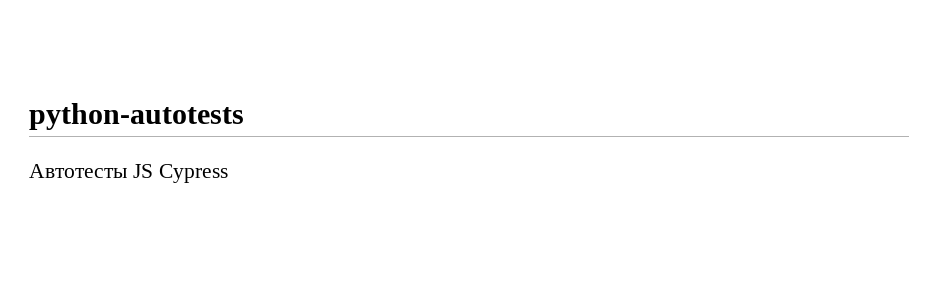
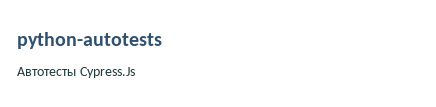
- Автотесты JS Cypress
+ Автотесты Cypress.Js

